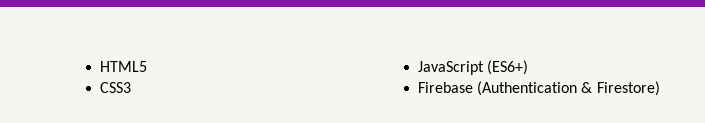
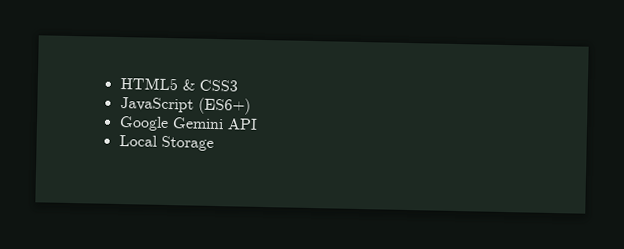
- HTML5
- CSS3
+ HTML5 & CSS3
- Firebase (Authentication & Firestore)
+ Google Gemini API
+ Local Storage

